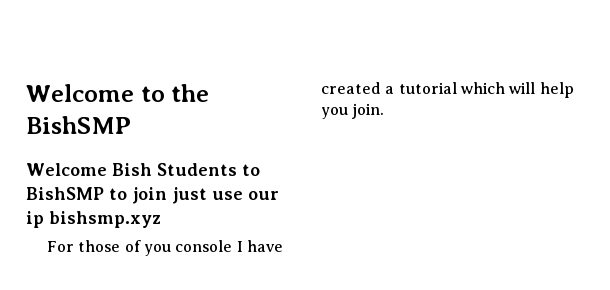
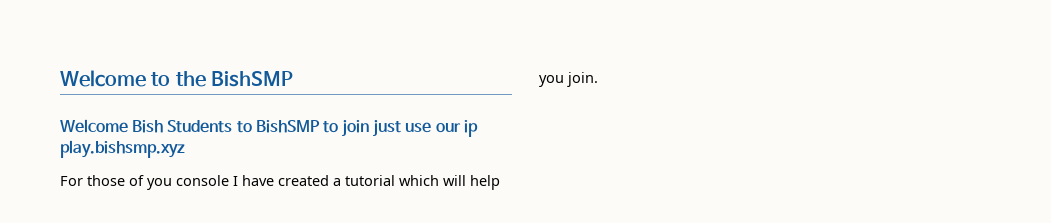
- Welcome Bish Students to BishSMP to join just use our ip bishsmp.xyz
+ Welcome Bish Students to BishSMP to join just use our ip play.bishsmp.xyz

